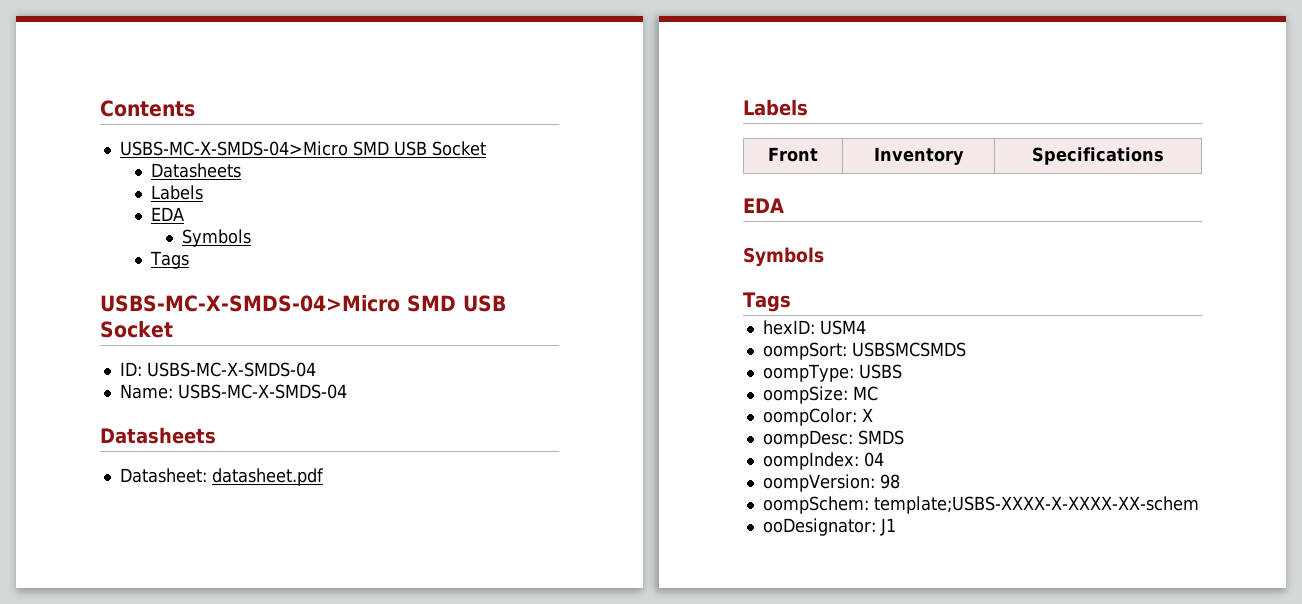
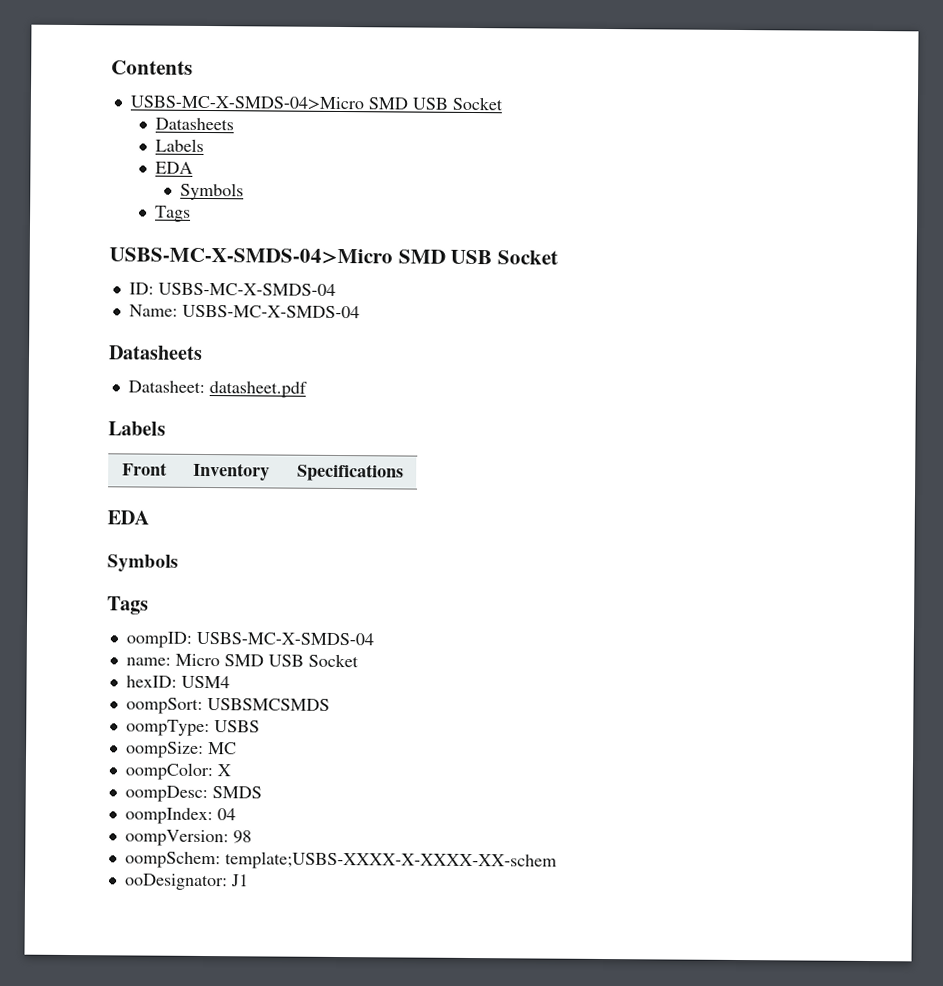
+ oompID: USBS-MC-X-SMDS-04
+ name: Micro SMD USB Socket

